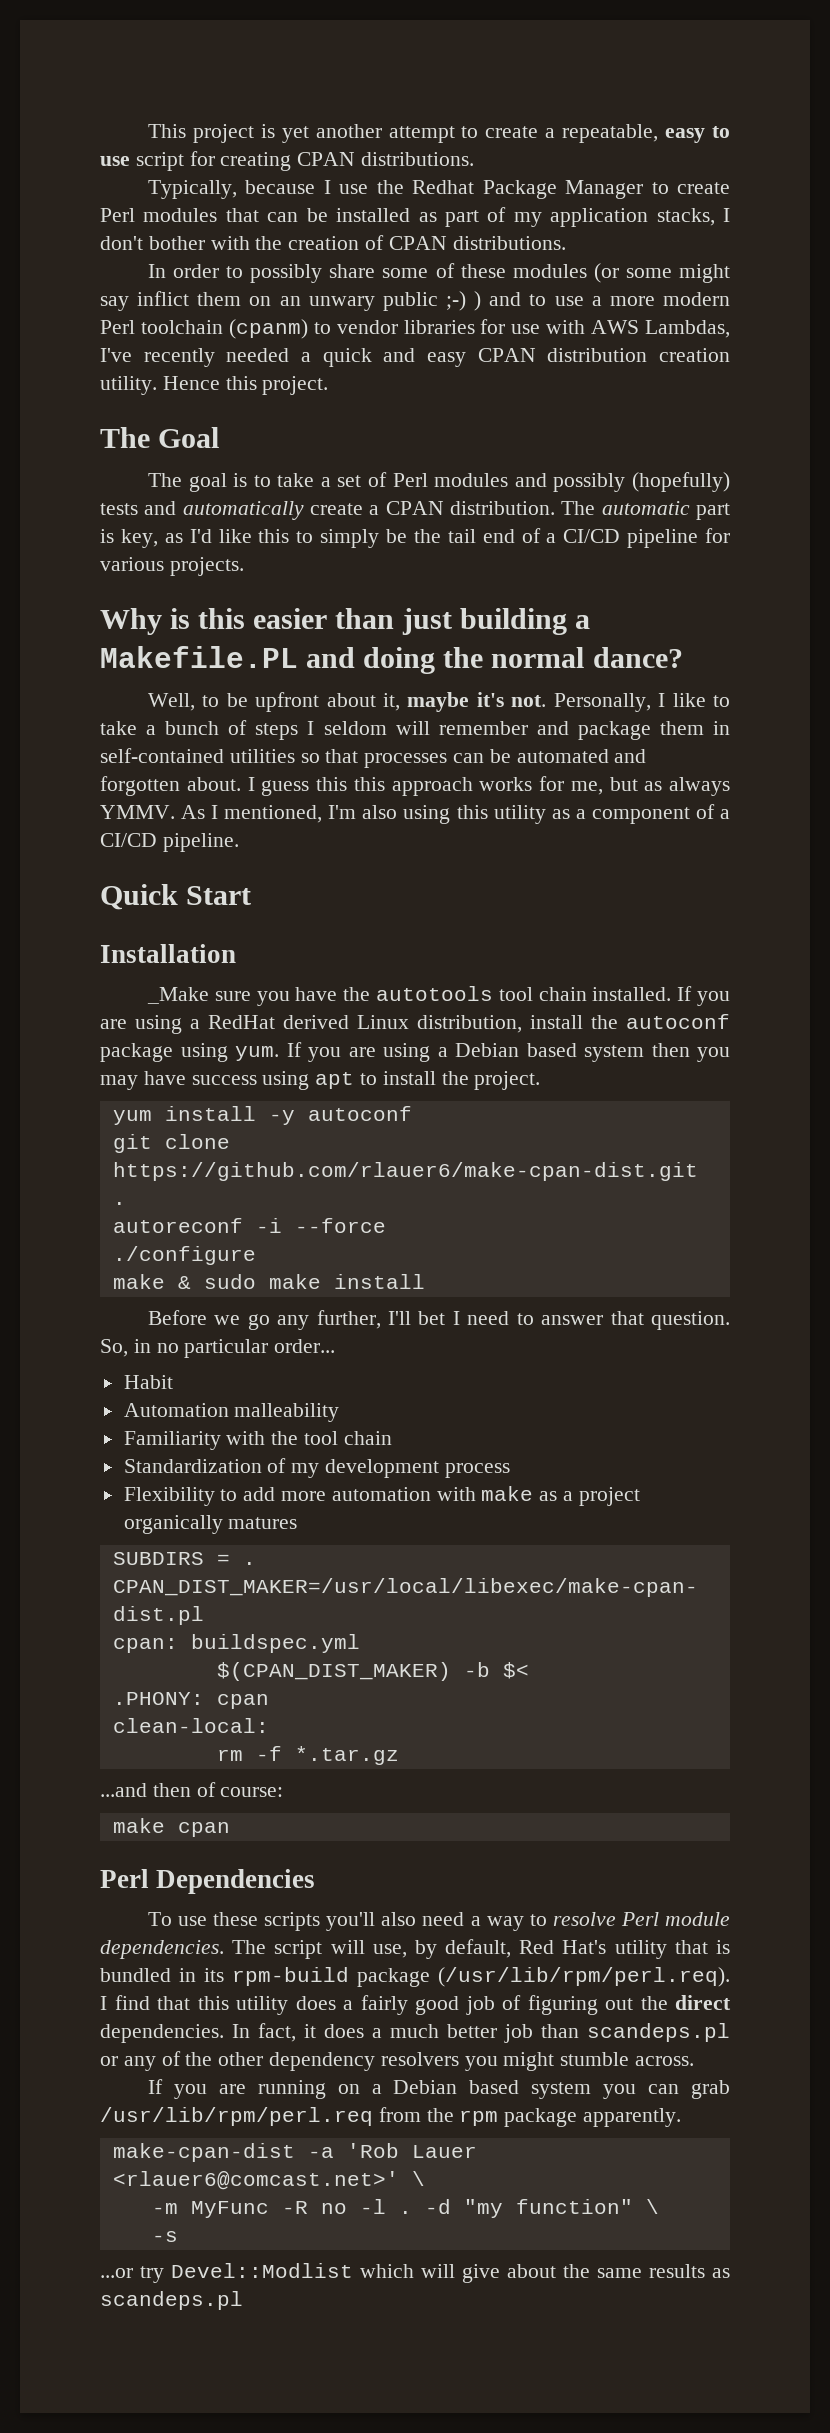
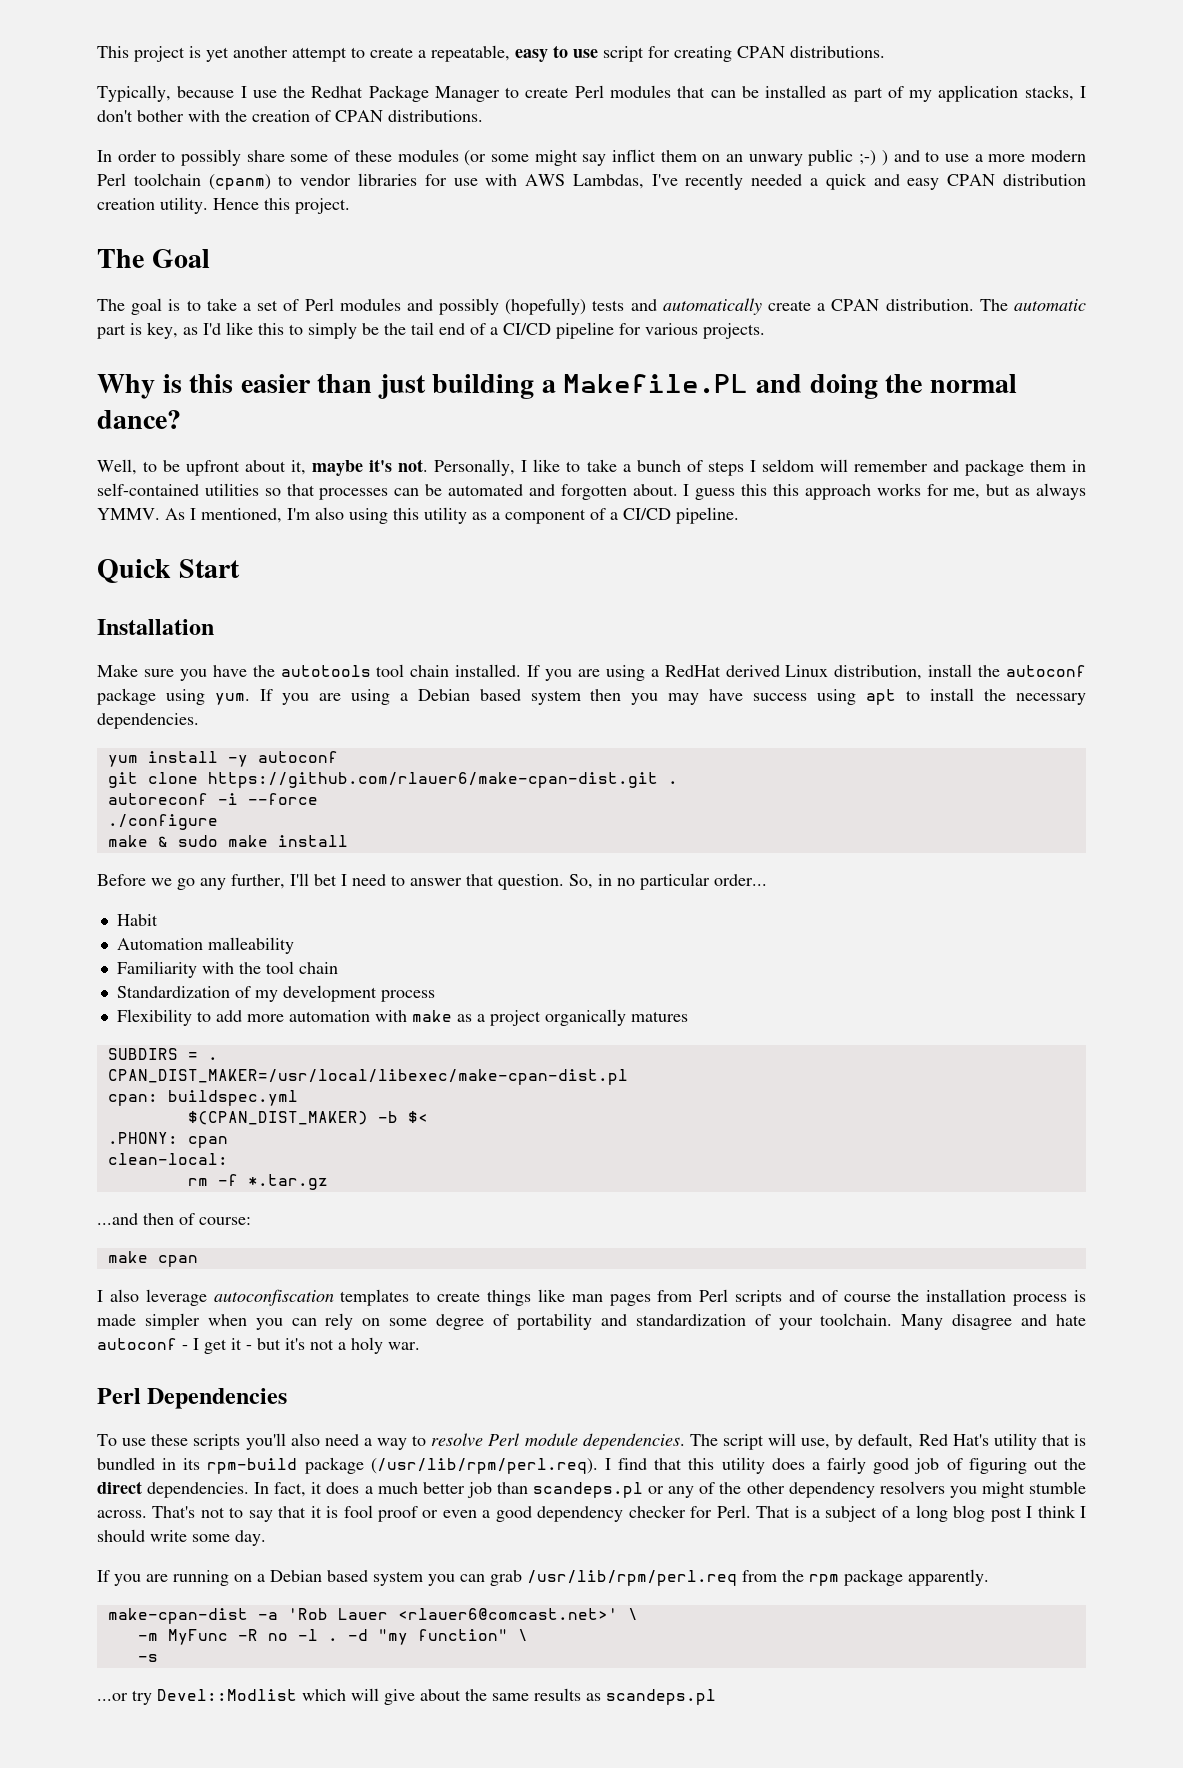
- _Make sure you have the autotools tool chain installed.
+ Make sure you have the autotools tool chain installed.
- If you are using a Debian based system then you may have success using apt to install the project.
+ If you are using a Debian based system then you may have success using apt to install the necessary dependencies.
+ I also leverage autoconfiscation templates to create things like man pages from Perl scripts and of course the installation process is made simpler when you can rely on some degree of portability and standardization of your toolchain. Many disagree and hate autoconf - I get it - but it's not a holy war.
+ That's not to say that it is fool proof or even a good dependency checker for Perl. That is a subject of a long blog post I think I should write some day.

